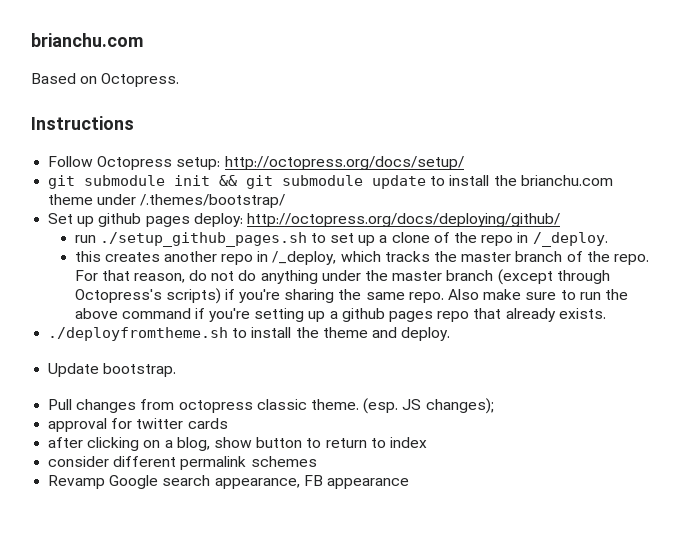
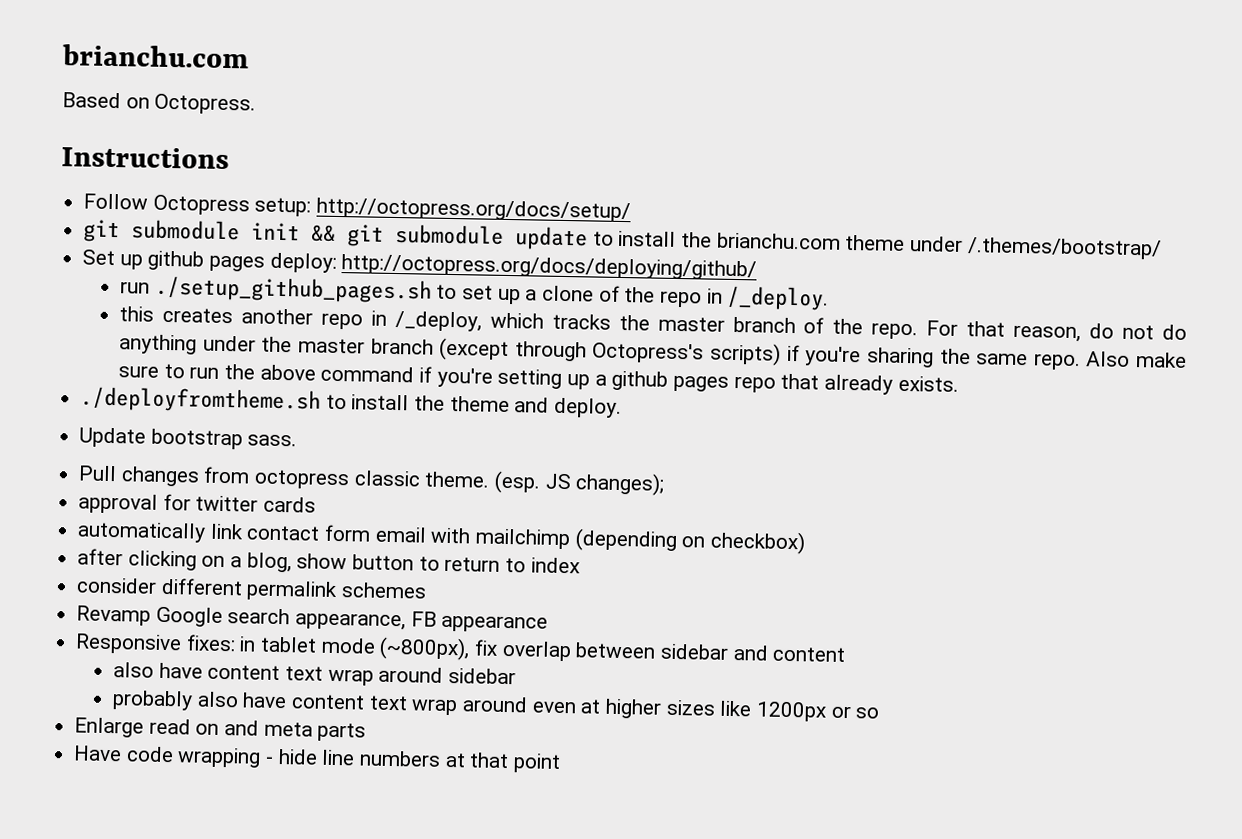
- Update bootstrap.
+ Update bootstrap sass.
+ automatically link contact form email with mailchimp (depending on checkbox)
+ Responsive fixes: in tablet mode (~800px), fix overlap between sidebar and content
+ also have content text wrap around sidebar
+ probably also have content text wrap around even at higher sizes like 1200px or so
+ Enlarge read on and meta parts
+ Have code wrapping - hide line numbers at that point

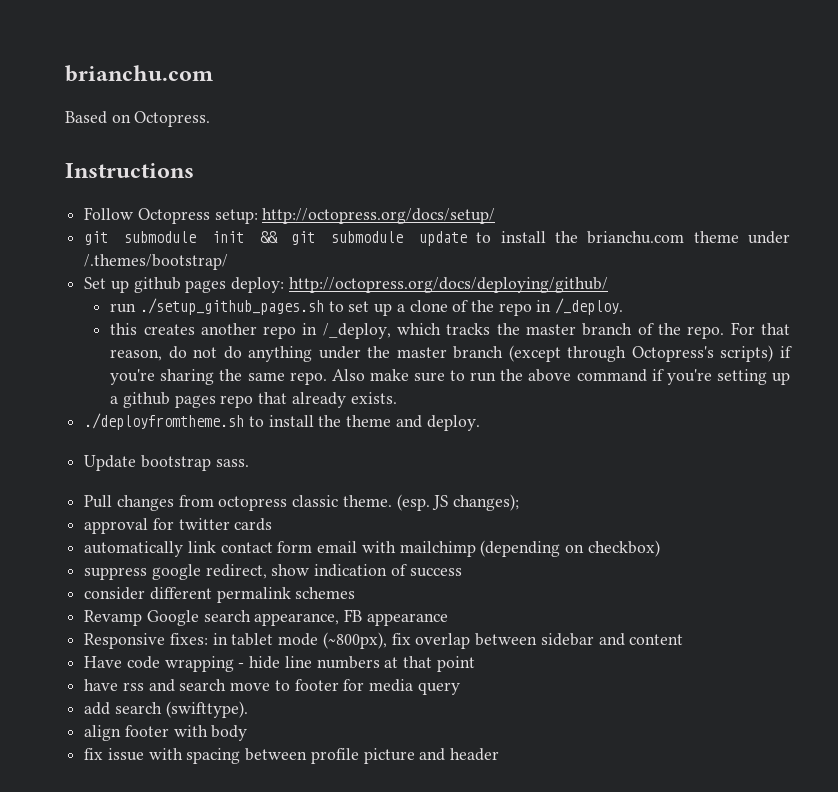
- after clicking on a blog, show button to return to index
+ suppress google redirect, show indication of success
- also have content text wrap around sidebar
- probably also have content text wrap around even at higher sizes like 1200px or so
- Enlarge read on and meta parts
+ have rss and search move to footer for media query
+ add search (swifttype).
+ align footer with body
+ fix issue with spacing between profile picture and header

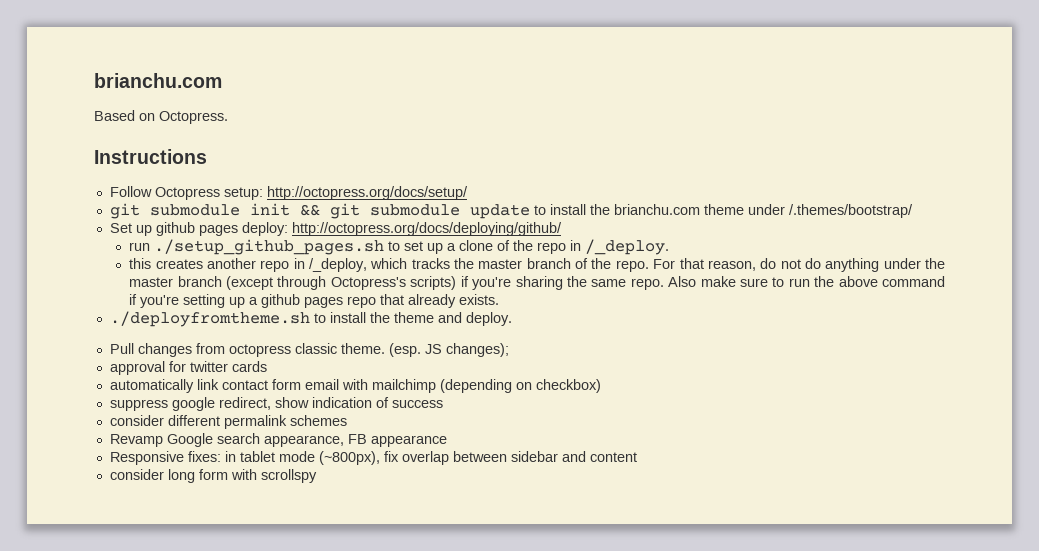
- Update bootstrap sass.
- Have code wrapping - hide line numbers at that point
- have rss and search move to footer for media query
- add search (swifttype).
- align footer with body
- fix issue with spacing between profile picture and header
+ consider long form with scrollspy

